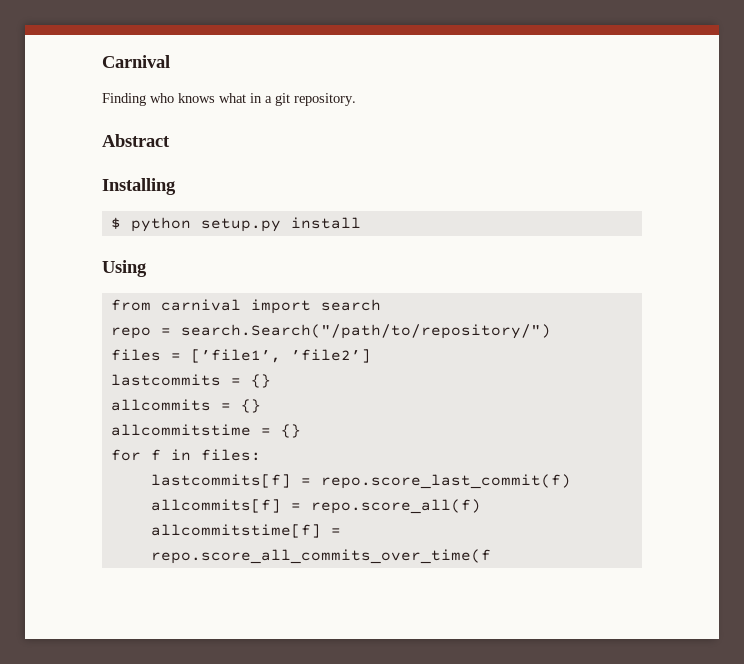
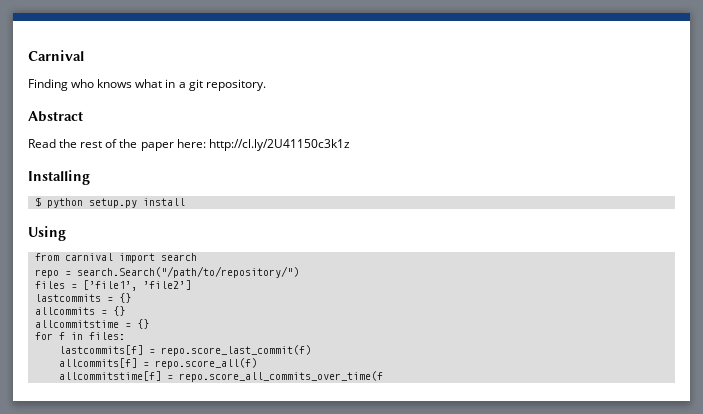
+ Read the rest of the paper here: http://cl.ly/2U41150c3k1z

